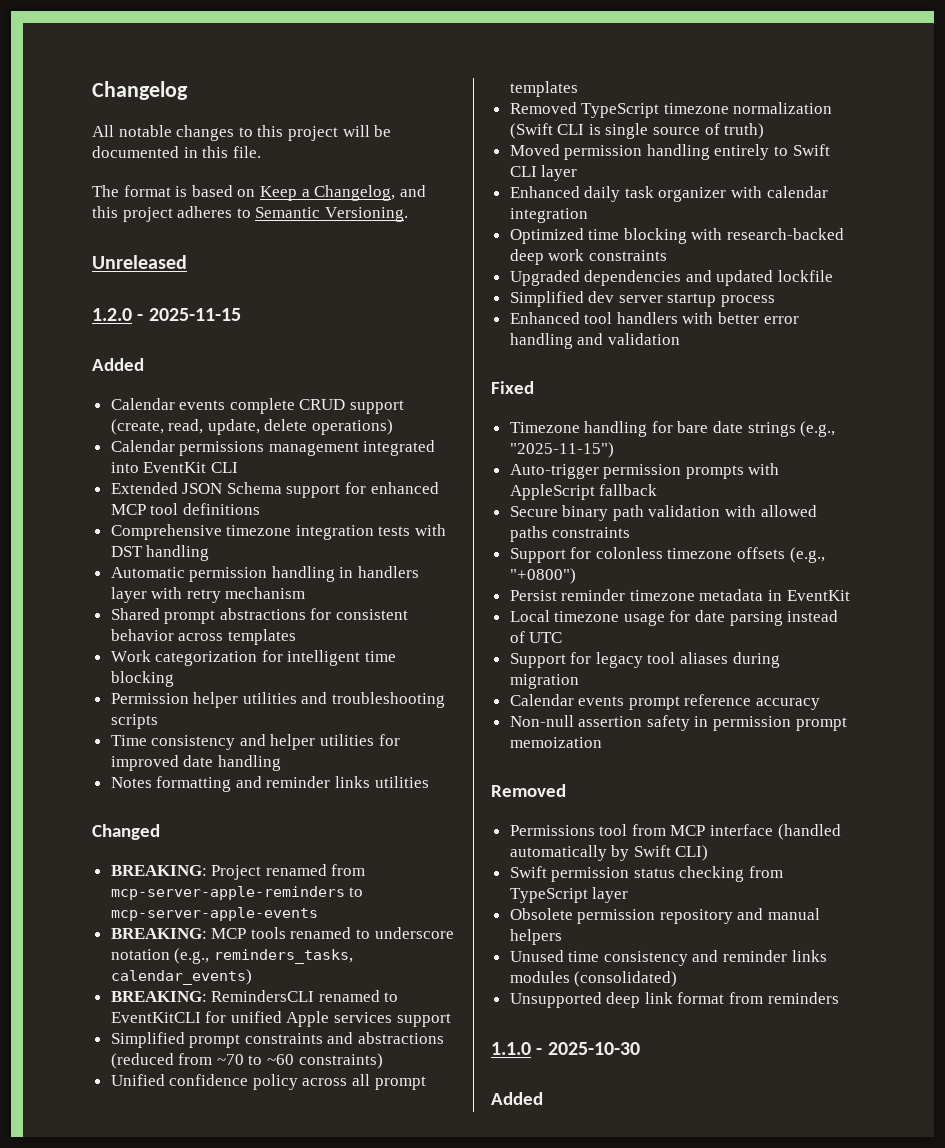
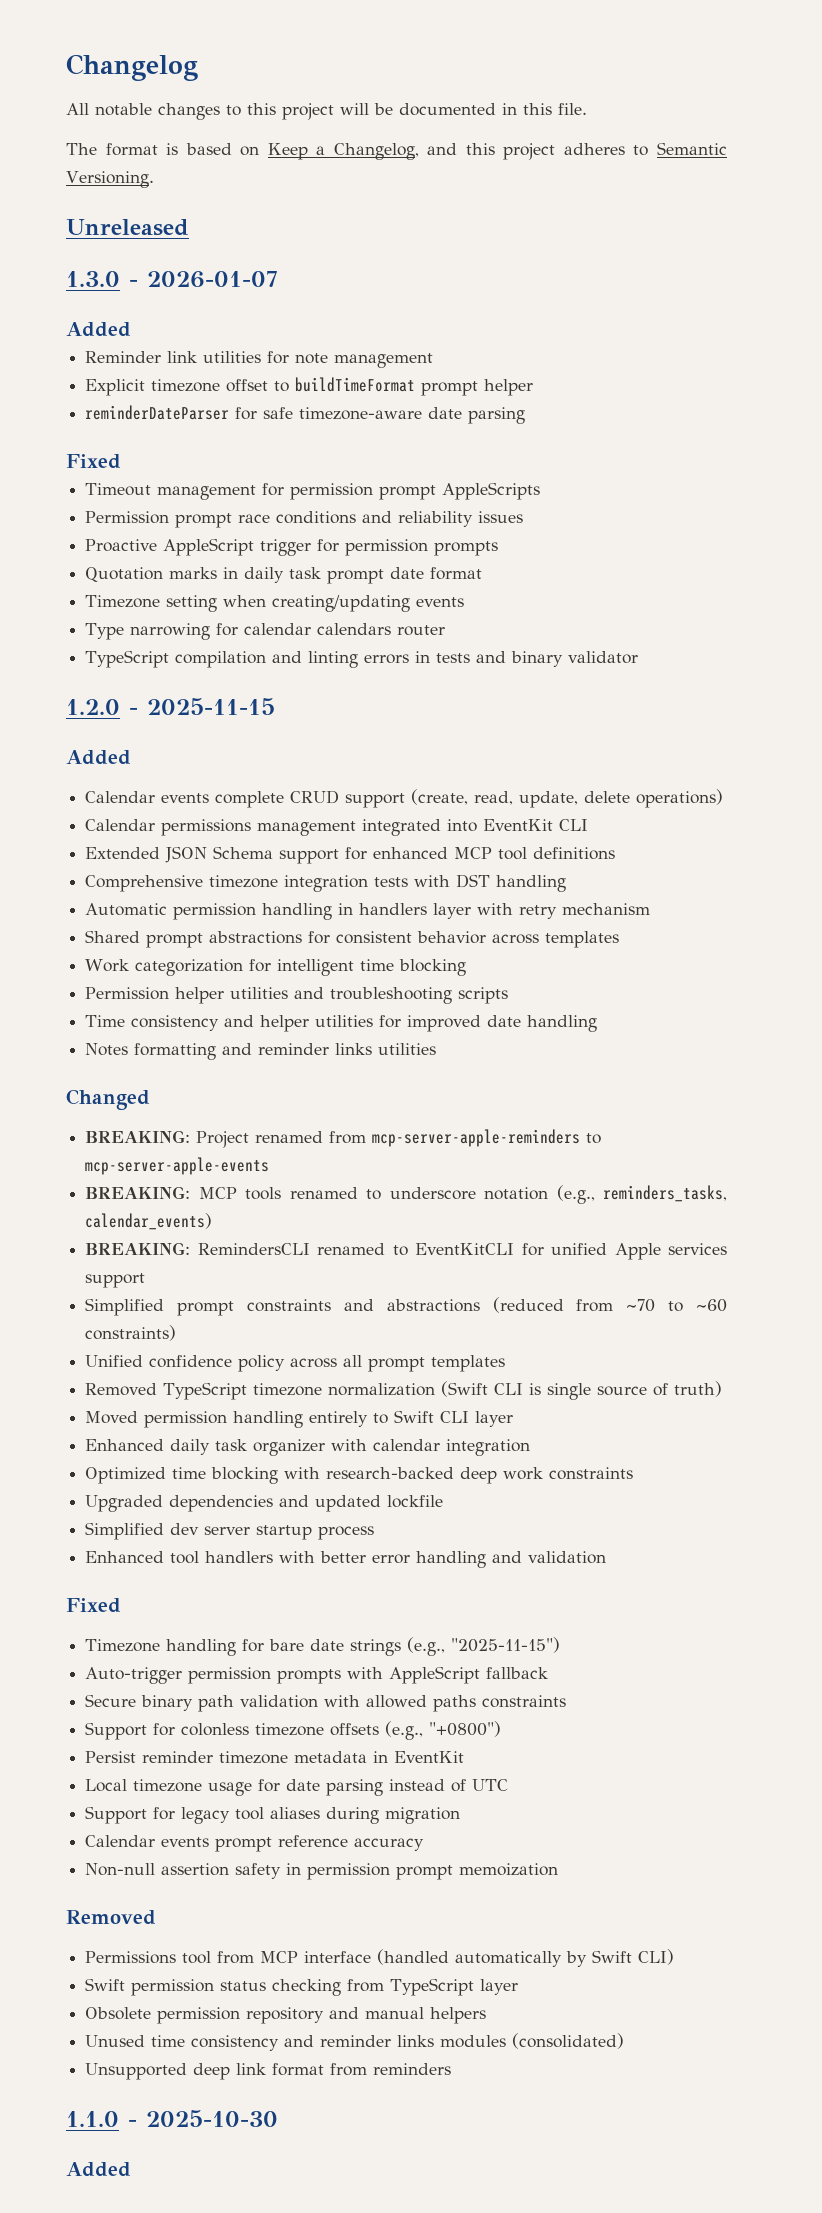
+ 1.3.0 - 2026-01-07
+ Added
+ Reminder link utilities for note management
+ Explicit timezone offset to buildTimeFormat prompt helper
+ reminderDateParser for safe timezone-aware date parsing
+ Fixed
+ Timeout management for permission prompt AppleScripts
+ Permission prompt race conditions and reliability issues
+ Proactive AppleScript trigger for permission prompts
+ Quotation marks in daily task prompt date format
+ Timezone setting when creating/updating events
+ Type narrowing for calendar calendars router
+ TypeScript compilation and linting errors in tests and binary validator

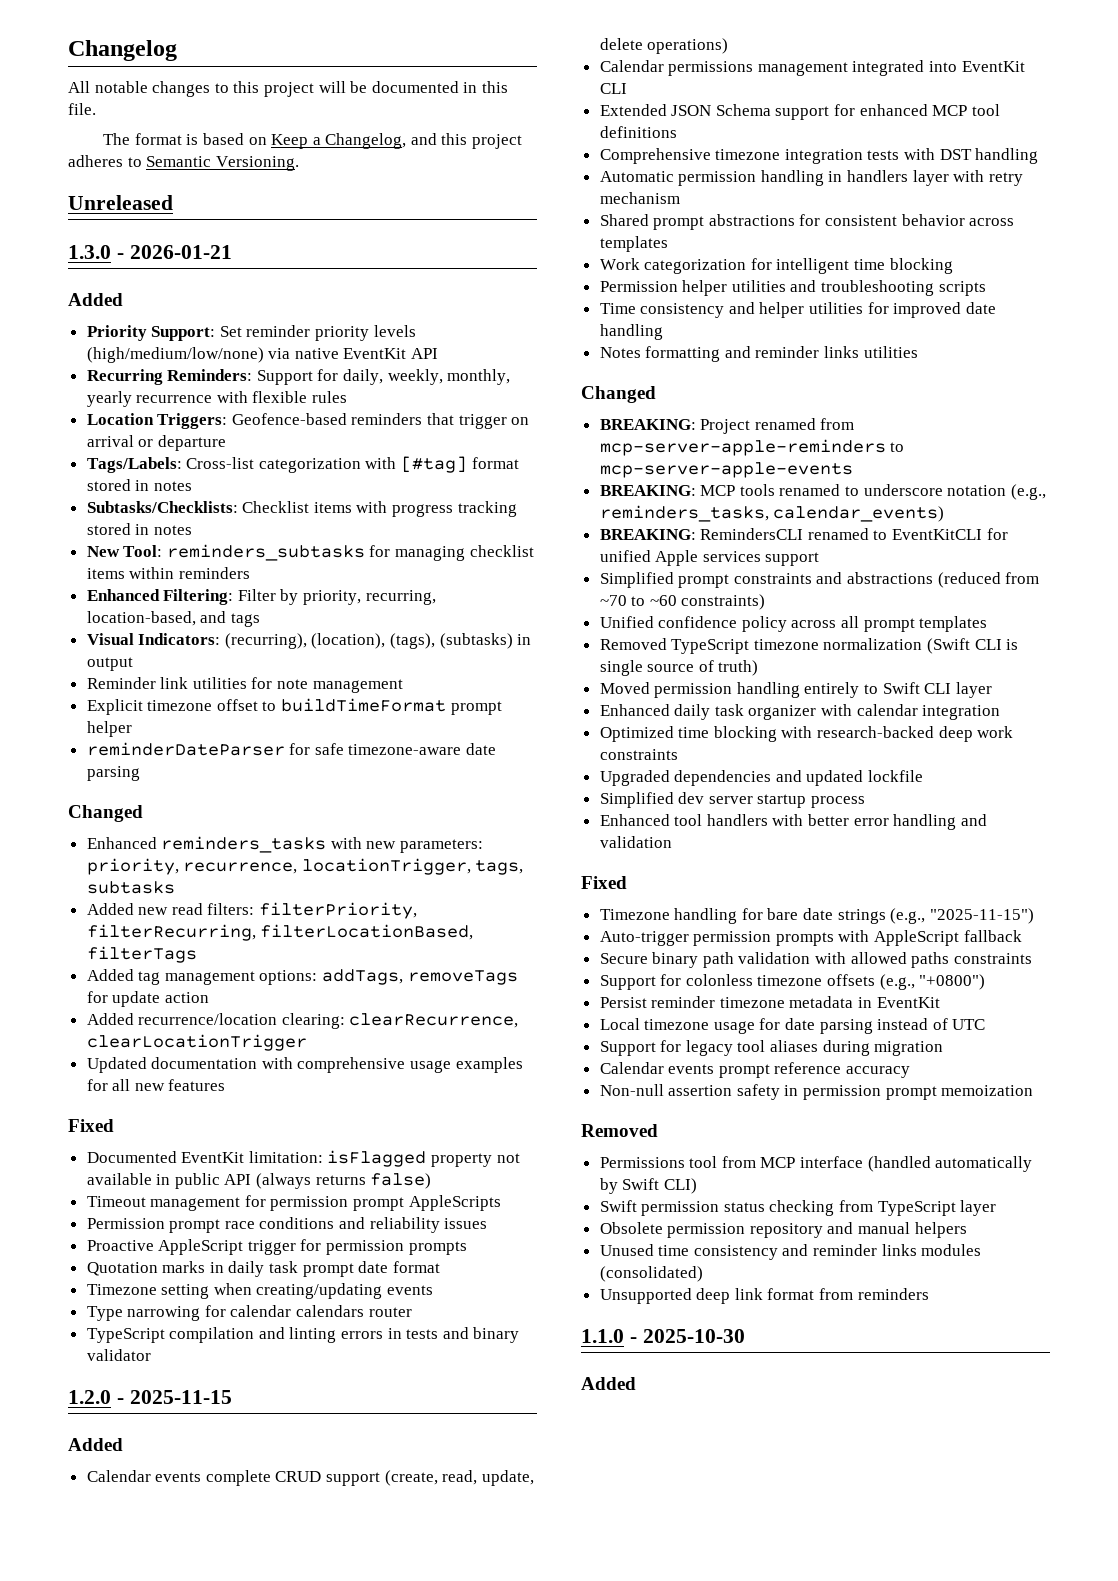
- 1.3.0 - 2026-01-07
+ 1.3.0 - 2026-01-21
  Added
+ Priority Support: Set reminder priority levels (high/medium/low/none) via native EventKit API
+ Recurring Reminders: Support for daily, weekly, monthly, yearly recurrence with flexible rules
+ Location Triggers: Geofence-based reminders that trigger on arrival or departure
+ Tags/Labels: Cross-list categorization with [#tag] format stored in notes
+ Subtasks/Checklists: Checklist items with progress tracking stored in notes
+ New Tool: reminders_subtasks for managing checklist items within reminders
+ Enhanced Filtering: Filter by priority, recurring, location-based, and tags
+ Visual Indicators: (recurring), (location), (tags), (subtasks) in output
  reminderDateParser for safe timezone-aware date parsing
+ Changed
+ Enhanced reminders_tasks with new parameters: priority, recurrence, locationTrigger, tags, subtasks
+ Added new read filters: filterPriority, filterRecurring, filterLocationBased, filterTags
+ Added tag management options: addTags, removeTags for update action
+ Added recurrence/location clearing: clearRecurrence, clearLocationTrigger
+ Updated documentation with comprehensive usage examples for all new features
  Fixed
+ Documented EventKit limitation: isFlagged property not available in public API (always returns false)

